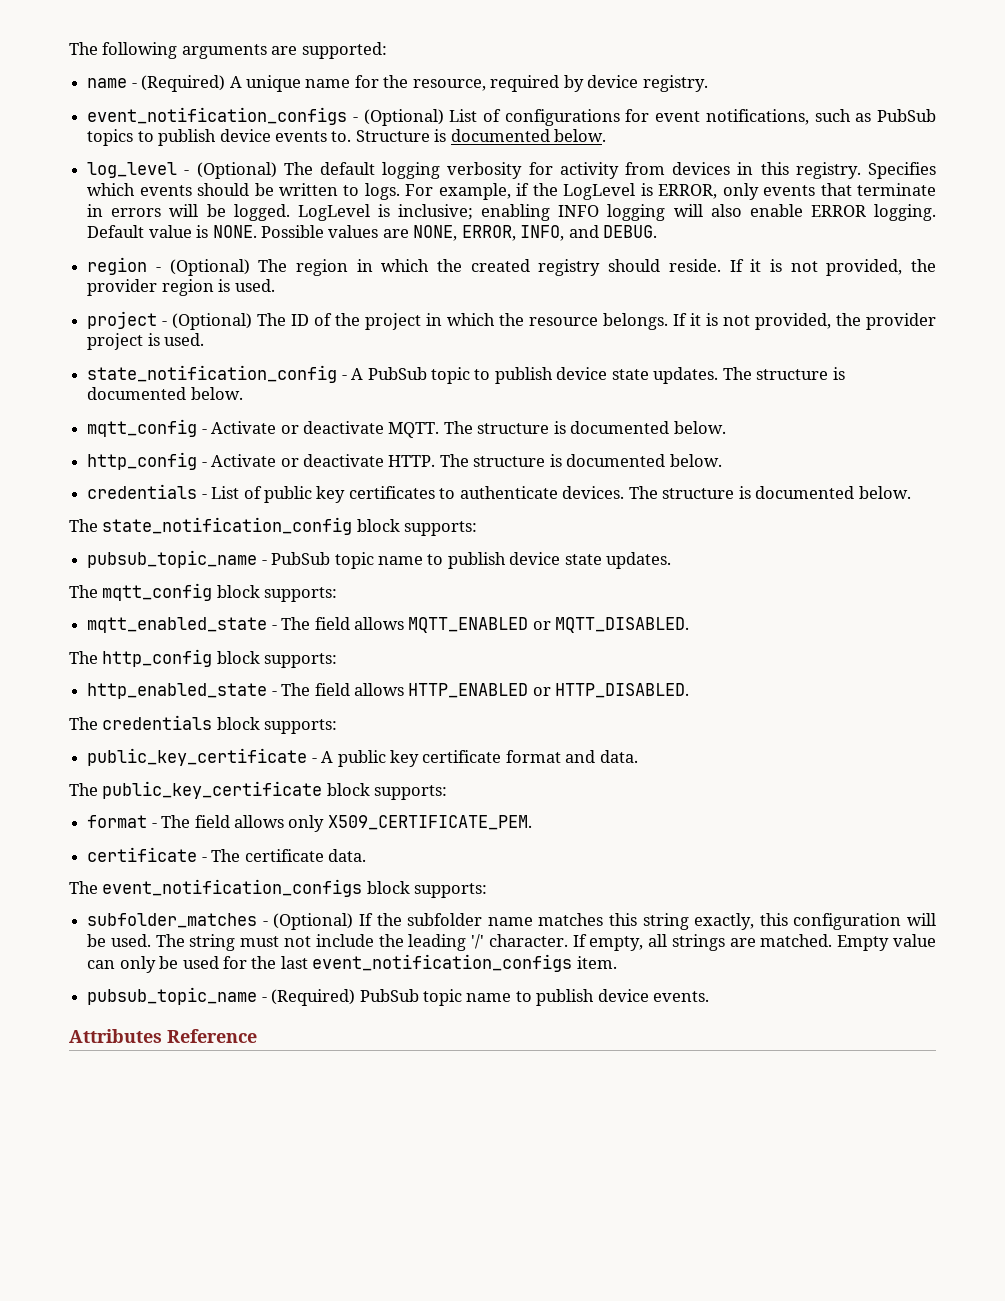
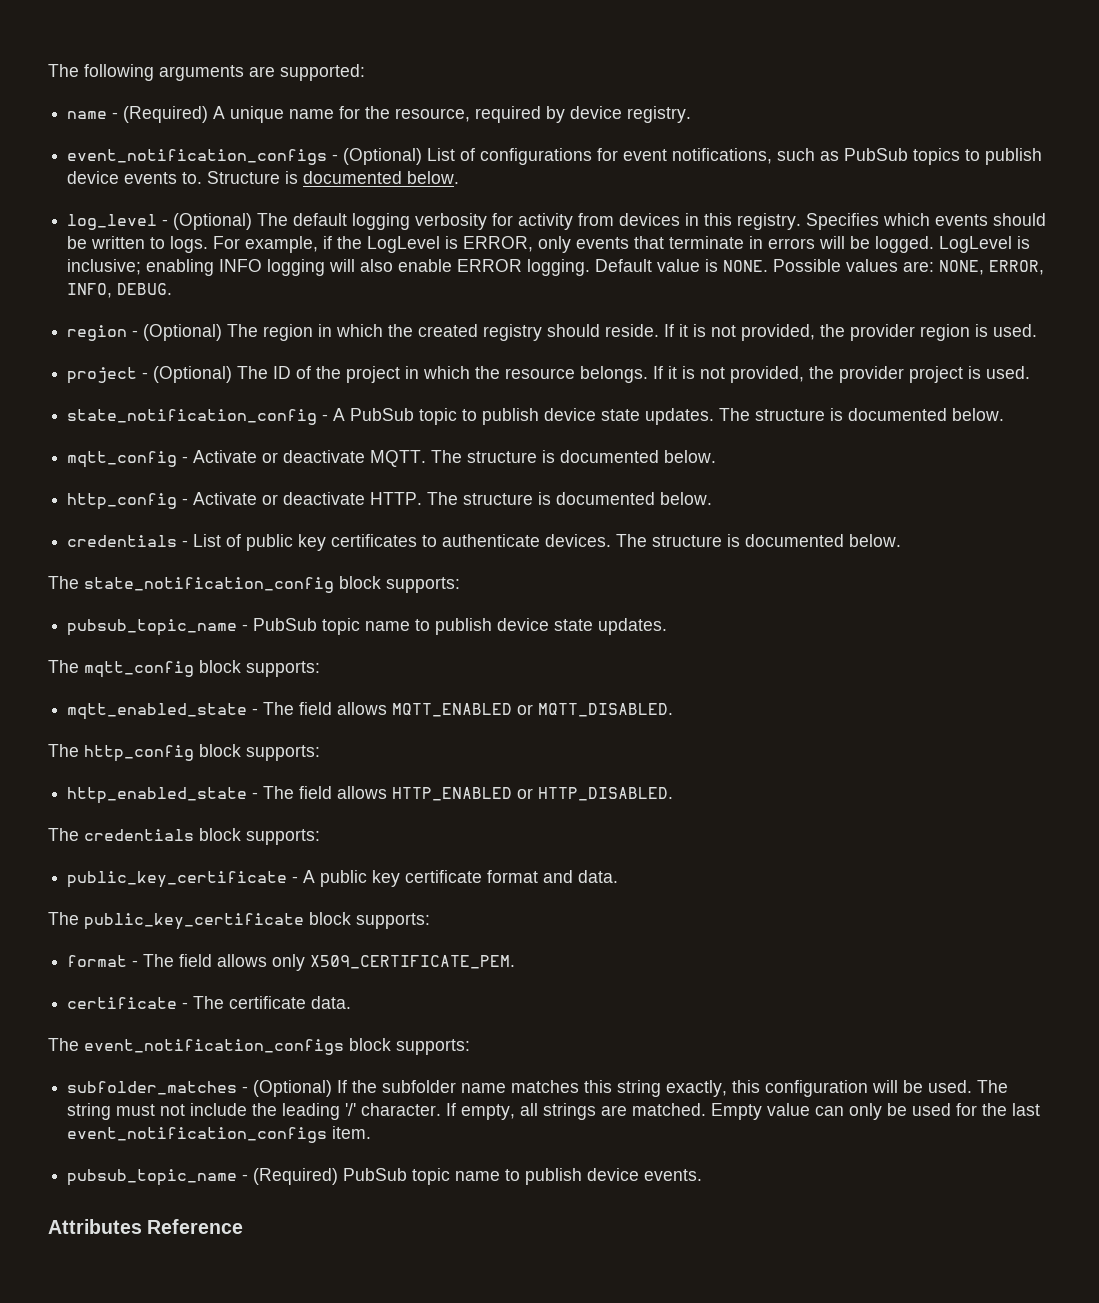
- Possible values are NONE, ERROR, INFO, and DEBUG.
+ Possible values are: NONE, ERROR, INFO, DEBUG.

